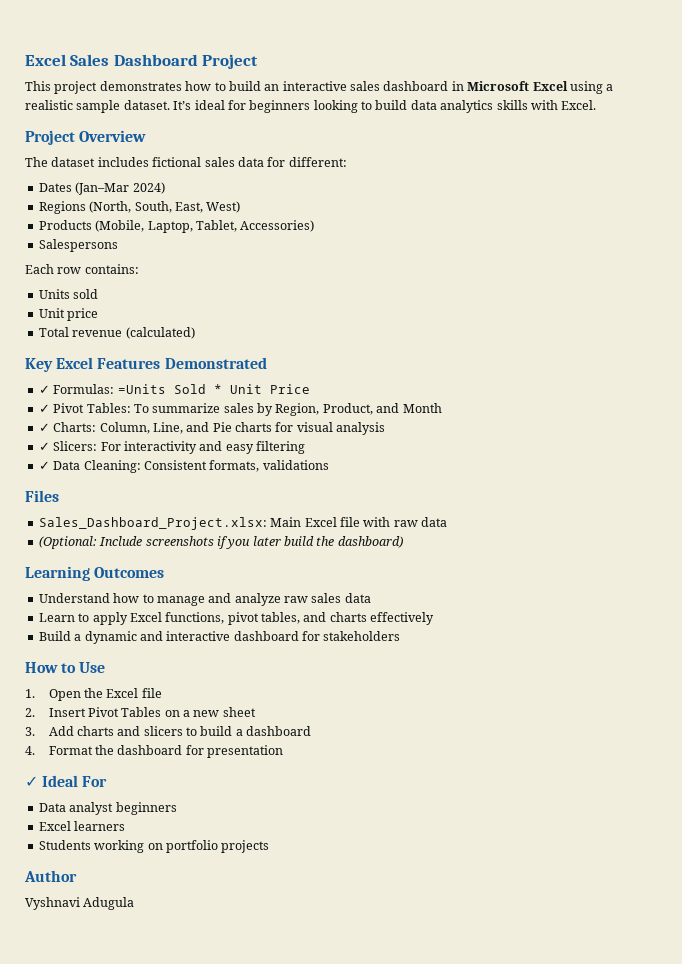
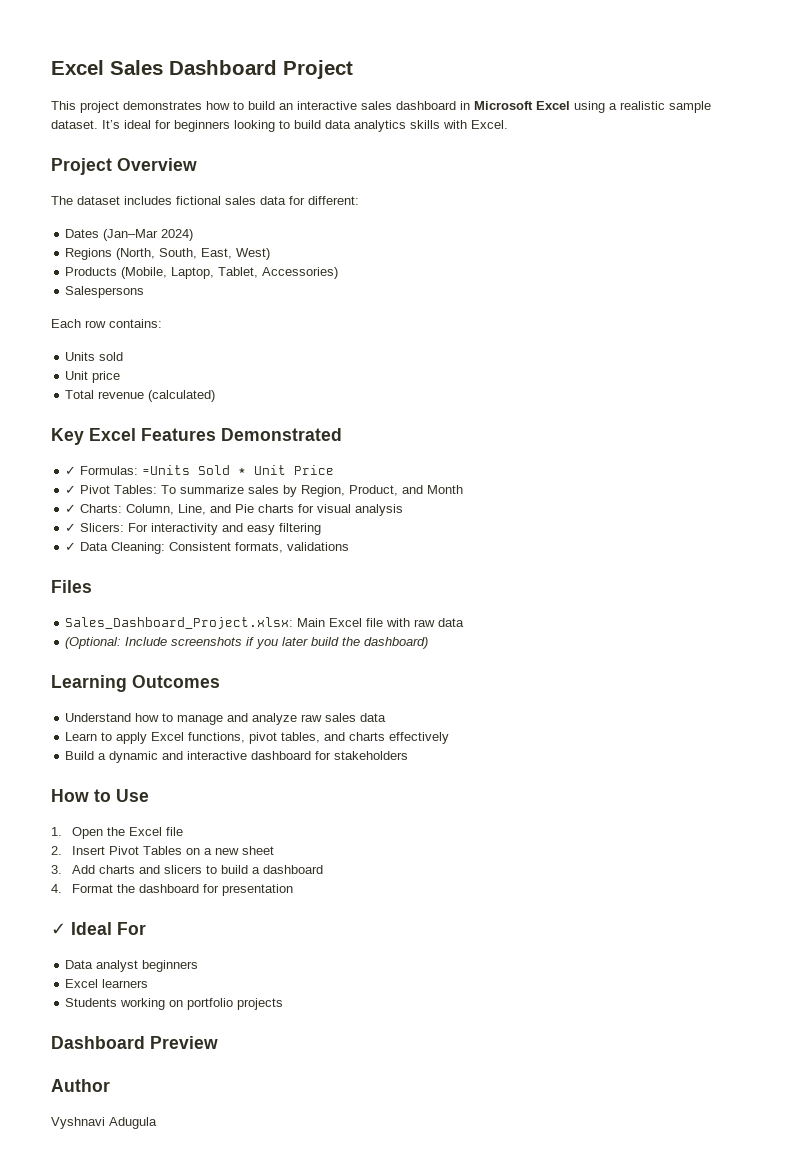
+ Dashboard Preview

